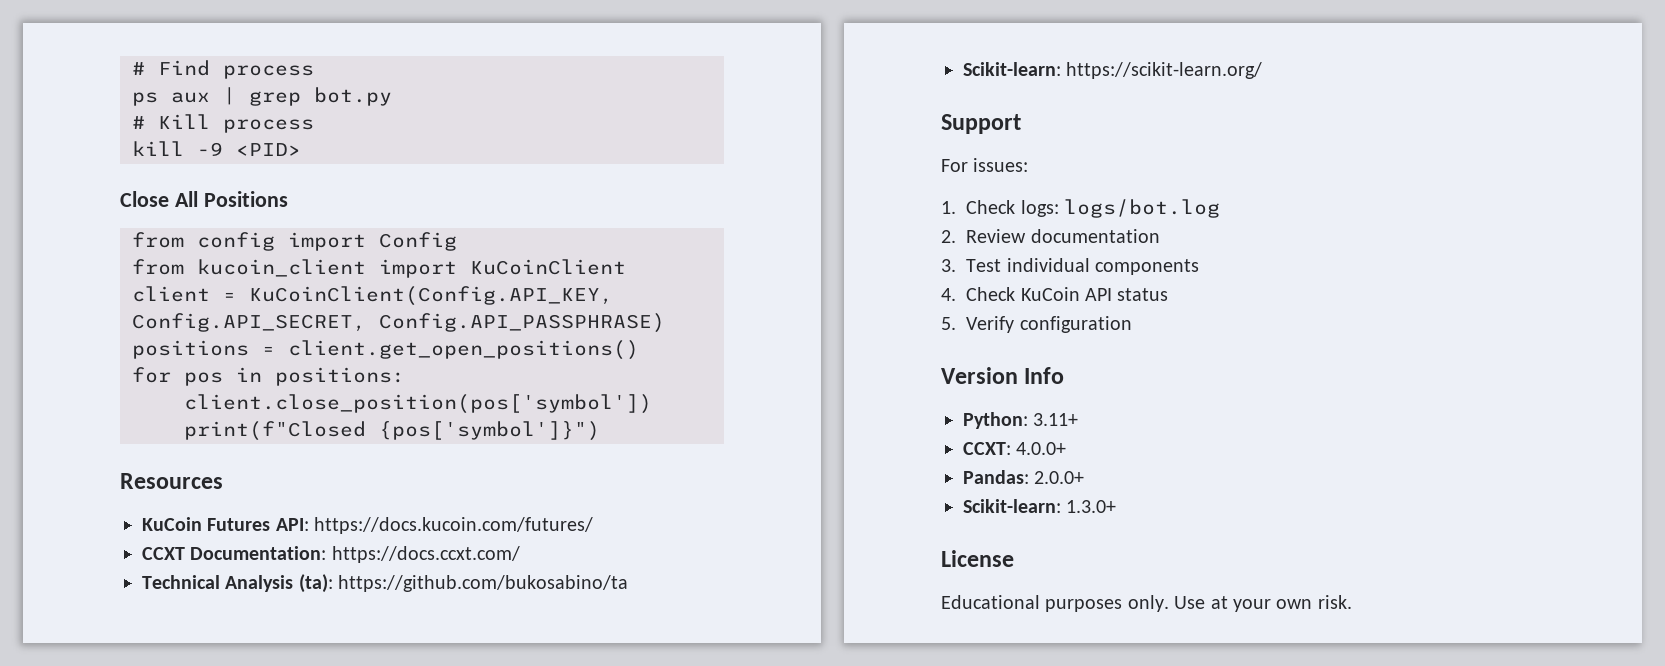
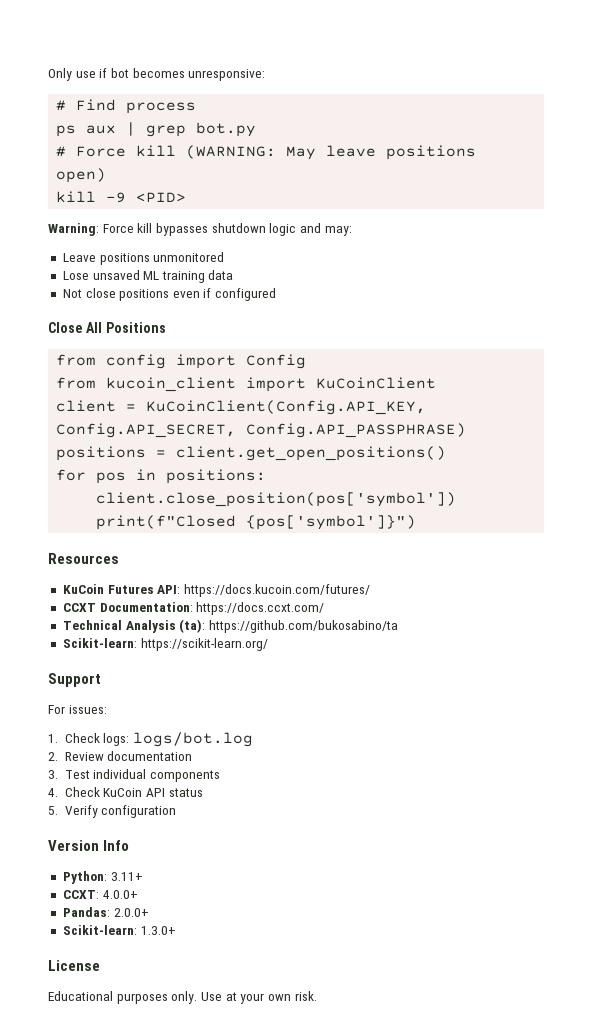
+ Only use if bot becomes unresponsive:
- # Kill process
+ # Force kill (WARNING: May leave positions open)
  kill -9 <PID>
+ Warning: Force kill bypasses shutdown logic and may:
+ Leave positions unmonitored
+ Lose unsaved ML training data
+ Not close positions even if configured

